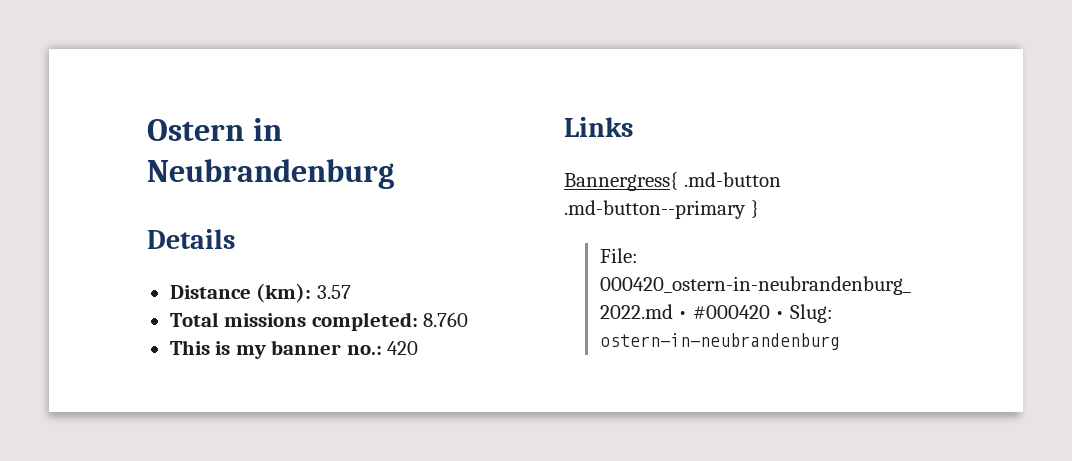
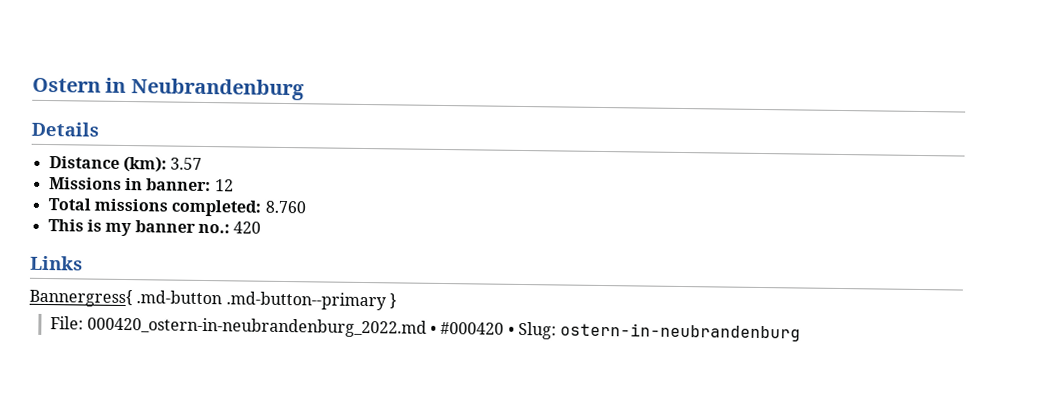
+ Missions in banner: 12

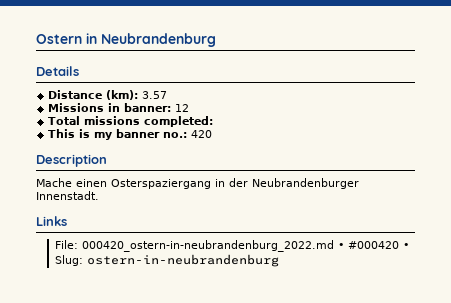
- Total missions completed: 8.760
+ Total missions completed:
+ Description
+ Mache einen Osterspaziergang in der Neubrandenburger Innenstadt.
  Links
- Bannergress{ .md-button .md-button--primary }

